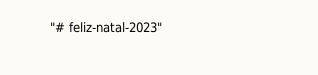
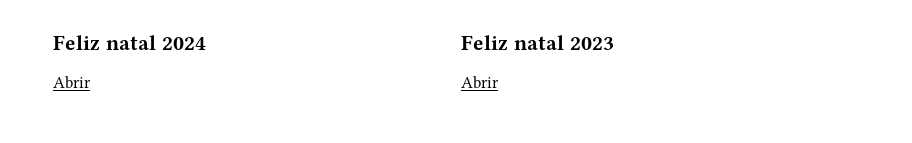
- "# feliz-natal-2023"
+ Feliz natal 2024
+ Abrir
+ Feliz natal 2023
+ Abrir

